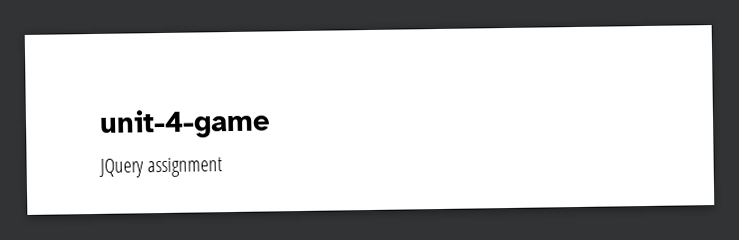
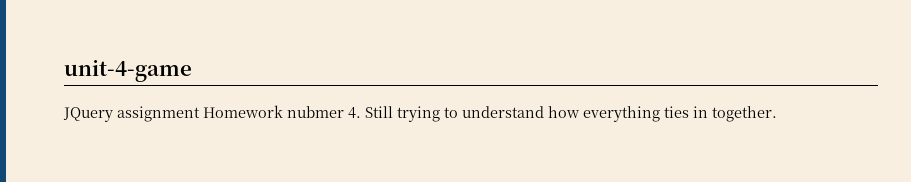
- JQuery assignment
+ JQuery assignment Homework nubmer 4. Still trying to understand how everything ties in together.

